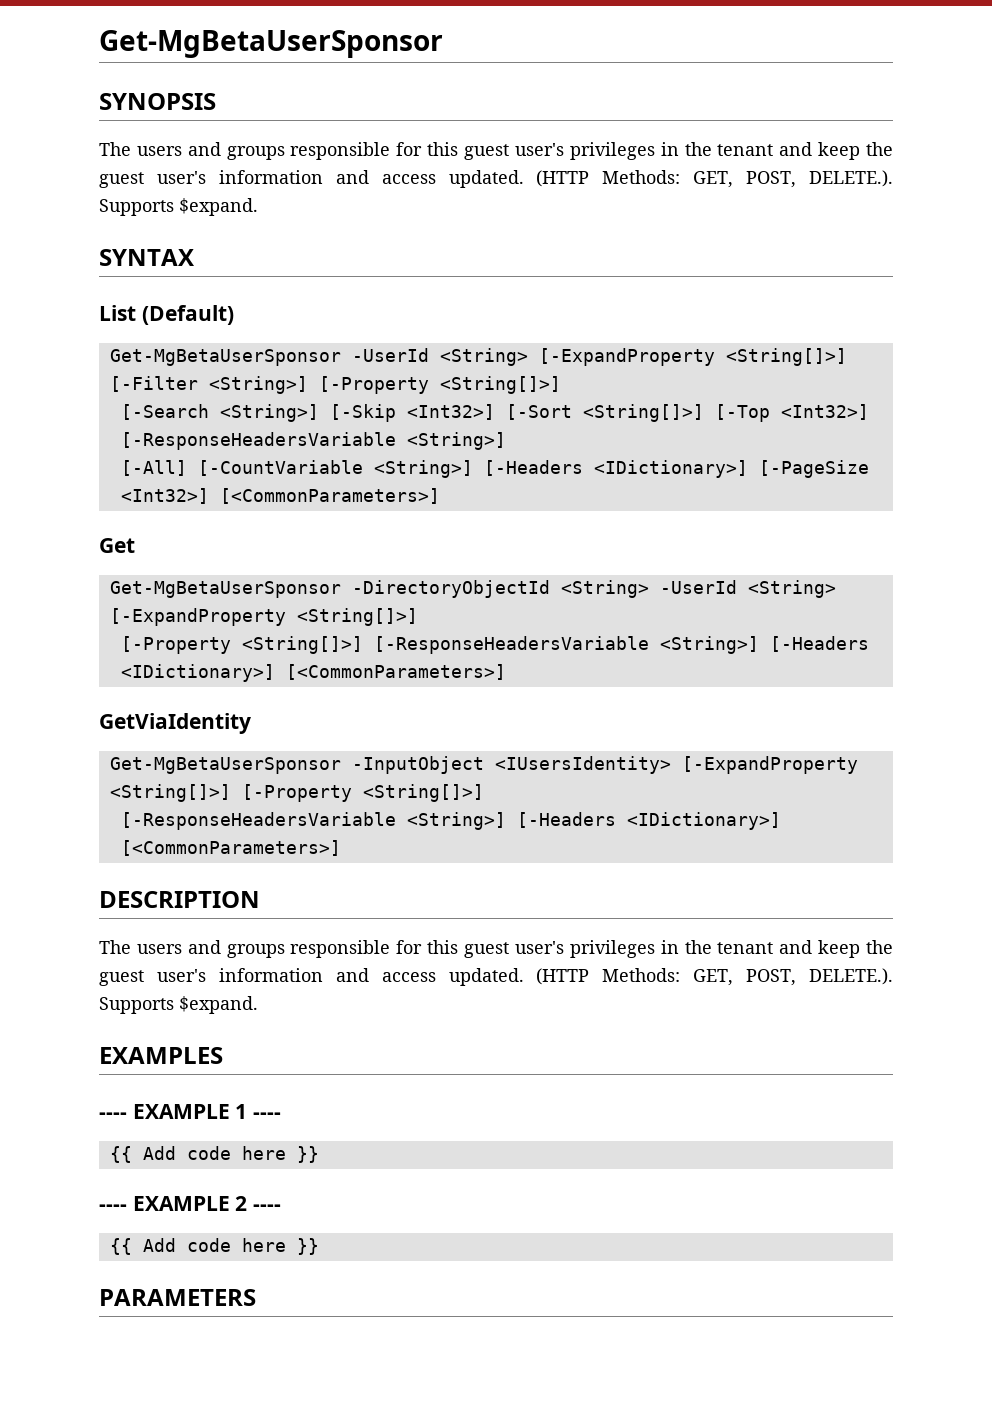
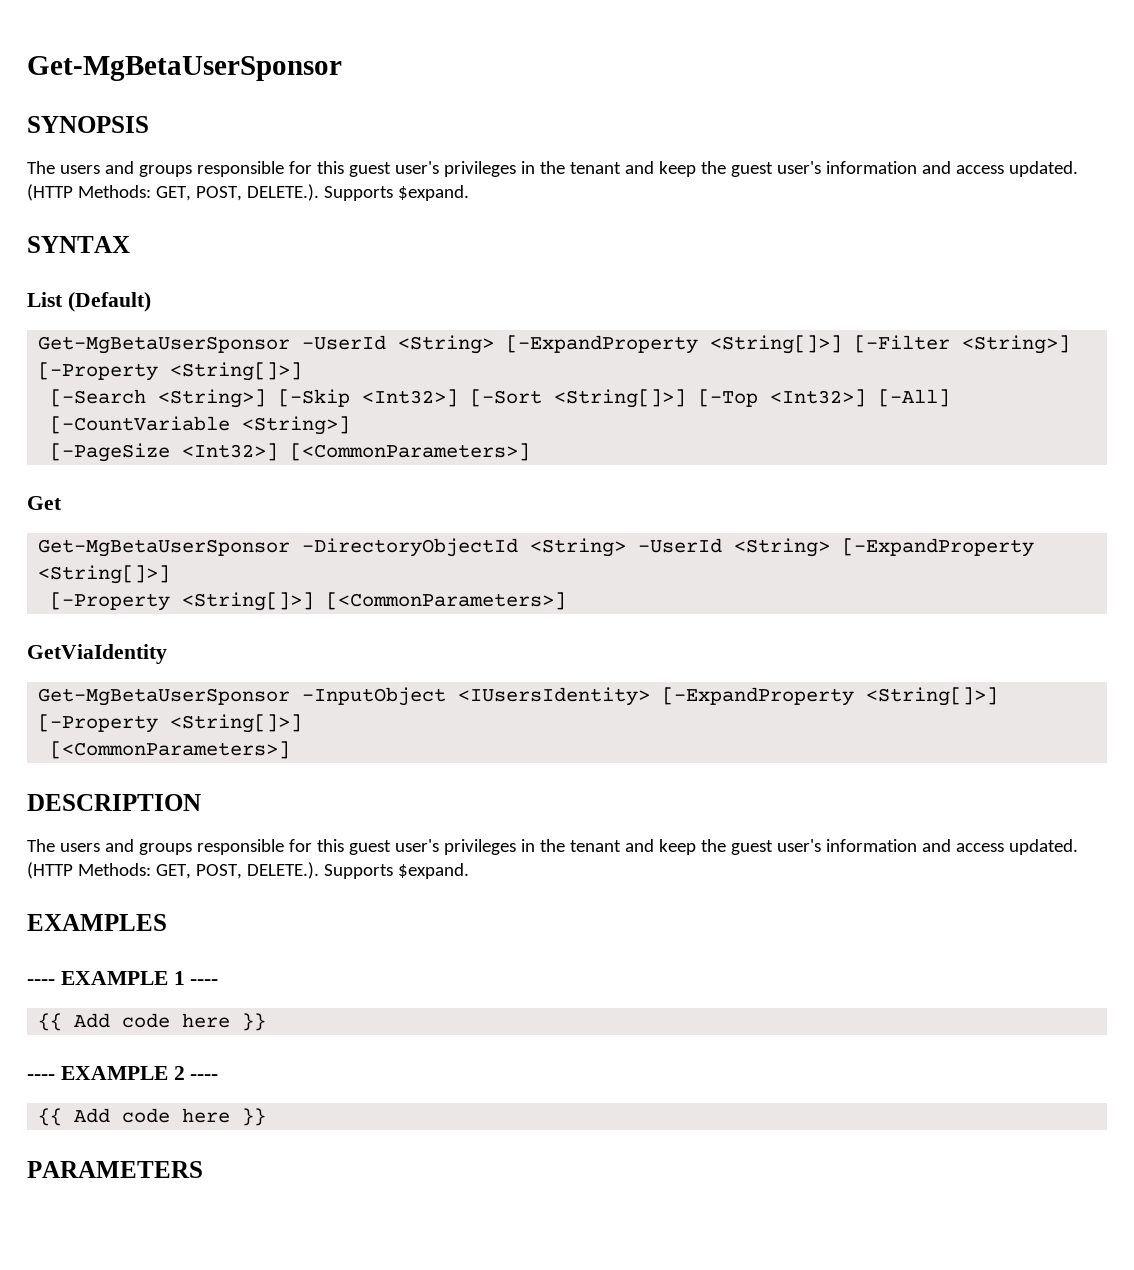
- [-Search <String>] [-Skip <Int32>] [-Sort <String[]>] [-Top <Int32>] [-ResponseHeadersVariable <String>]
- [-All] [-CountVariable <String>] [-Headers <IDictionary>] [-PageSize <Int32>] [<CommonParameters>]
+ [-Search <String>] [-Skip <Int32>] [-Sort <String[]>] [-Top <Int32>] [-All] [-CountVariable <String>]
+ [-PageSize <Int32>] [<CommonParameters>]
- [-Property <String[]>] [-ResponseHeadersVariable <String>] [-Headers <IDictionary>] [<CommonParameters>]
+ [-Property <String[]>] [<CommonParameters>]
  Get-MgBetaUserSponsor -InputObject <IUsersIdentity> [-ExpandProperty <String[]>] [-Property <String[]>]
- [-ResponseHeadersVariable <String>] [-Headers <IDictionary>] [<CommonParameters>]
+ [<CommonParameters>]

